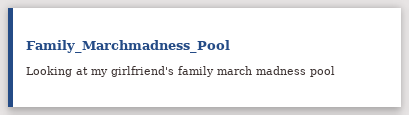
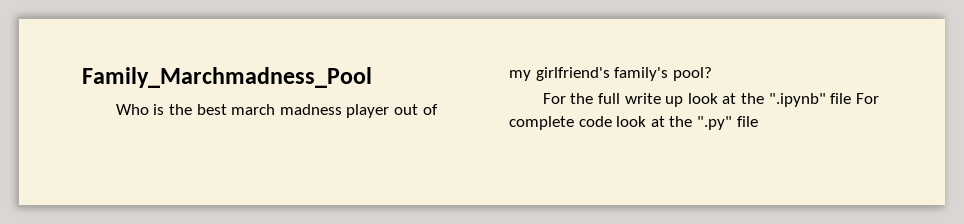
- Looking at my girlfriend's family march madness pool
+ Who is the best march madness player out of my girlfriend's family's pool?
+ For the full write up look at the ".ipynb" file For complete code look at the ".py" file

